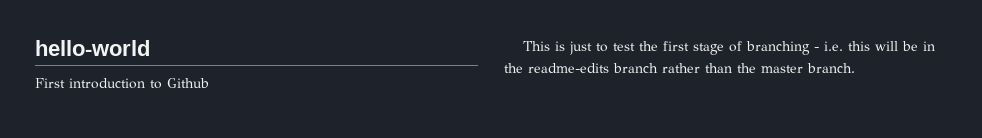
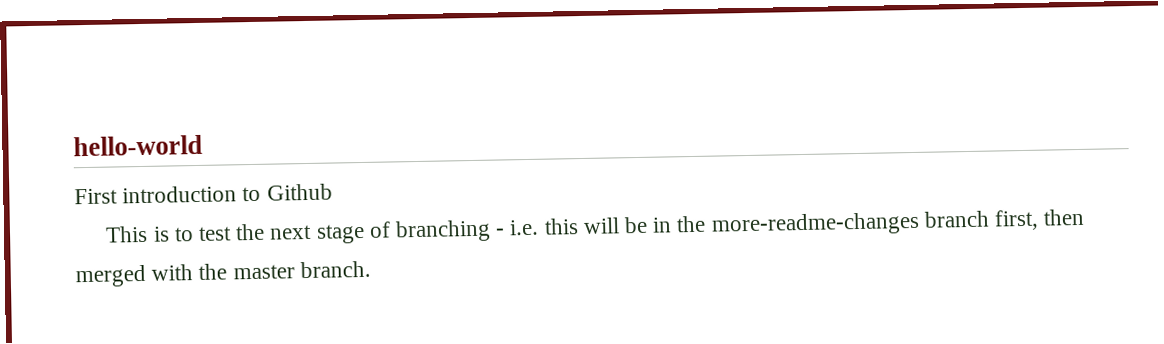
- This is just to test the first stage of branching - i.e. this will be in the readme-edits branch rather than the master branch.
+ This is to test the next stage of branching - i.e. this will be in the more-readme-changes branch first, then merged with the master branch.

